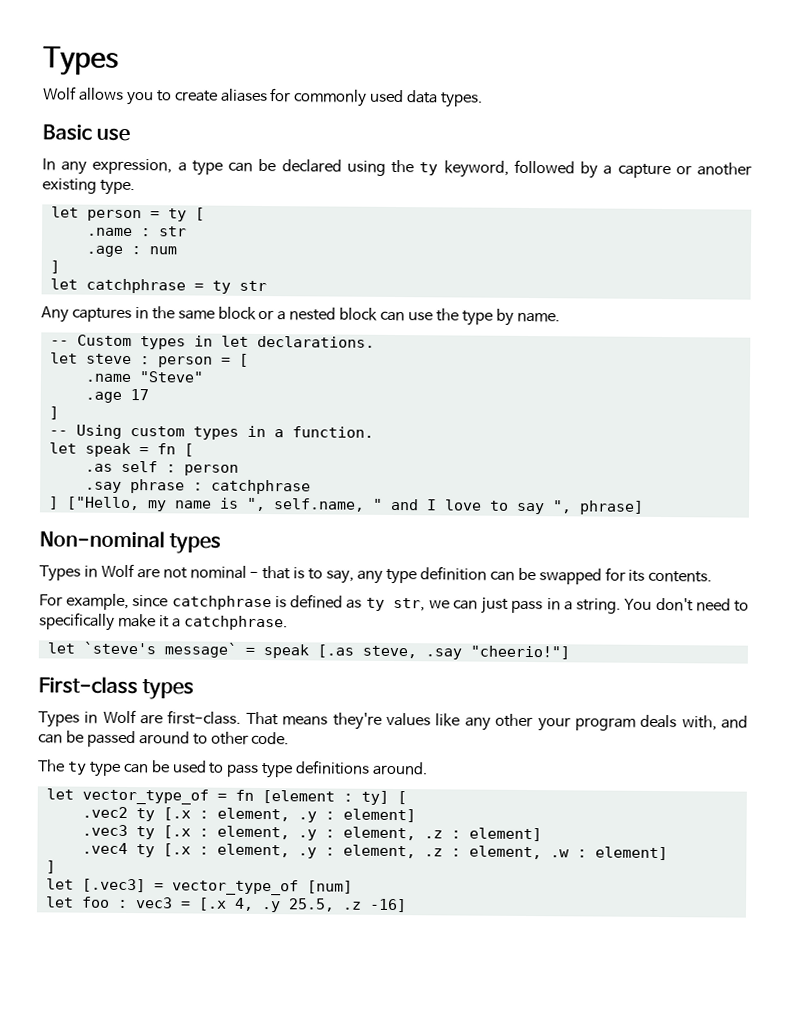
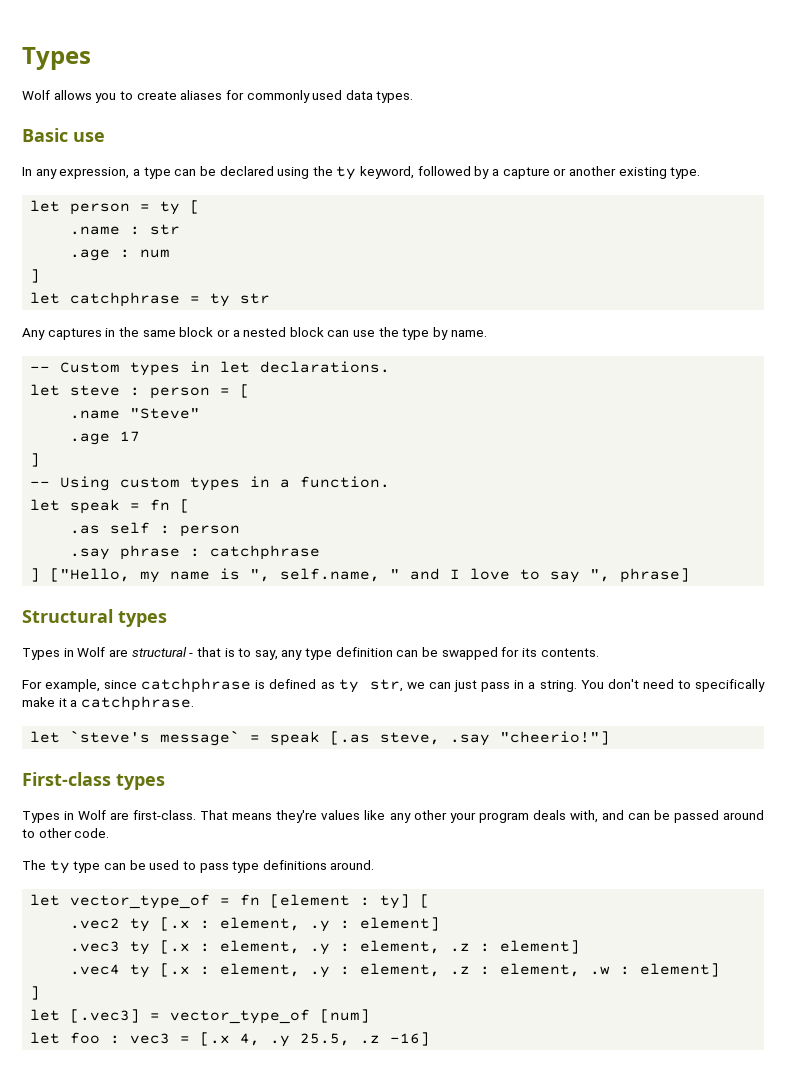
- Non-nominal types
- Types in Wolf are not nominal - that is to say, any type definition can be swapped for its contents.
+ Structural types
+ Types in Wolf are structural - that is to say, any type definition can be swapped for its contents.

